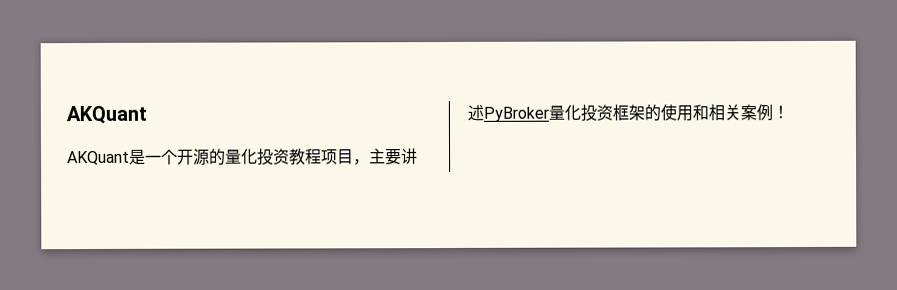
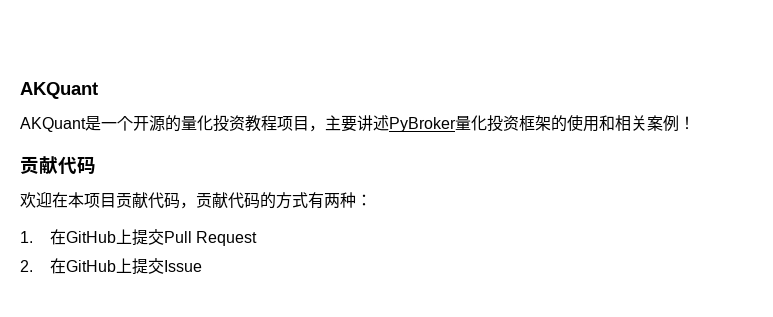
  AKQuant是一个开源的量化投资教程项目，主要讲述PyBroker量化投资框架的使用和相关案例！
+ 贡献代码
+ 欢迎在本项目贡献代码，贡献代码的方式有两种：
+ 1.在GitHub上提交Pull Request
+ 2.在GitHub上提交Issue

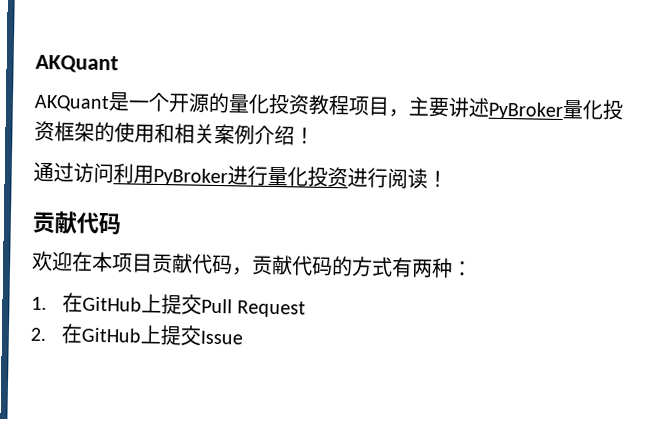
- AKQuant是一个开源的量化投资教程项目，主要讲述PyBroker量化投资框架的使用和相关案例！
+ AKQuant是一个开源的量化投资教程项目，主要讲述PyBroker量化投资框架的使用和相关案例介绍！
+ 通过访问利用PyBroker进行量化投资进行阅读！

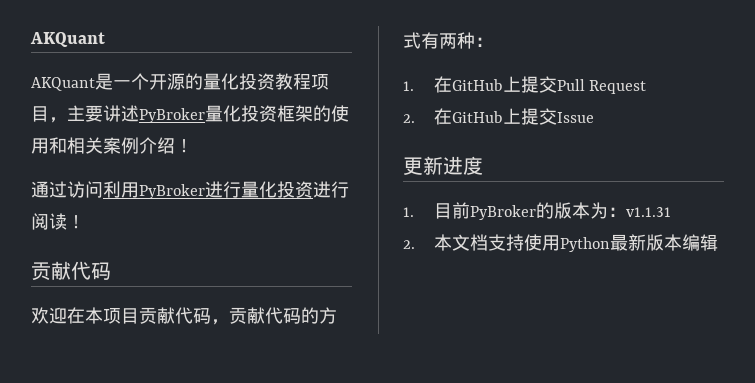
+ 更新进度
+ 1.目前PyBroker的版本为：v1.1.31
+ 2.本文档支持使用Python最新版本编辑

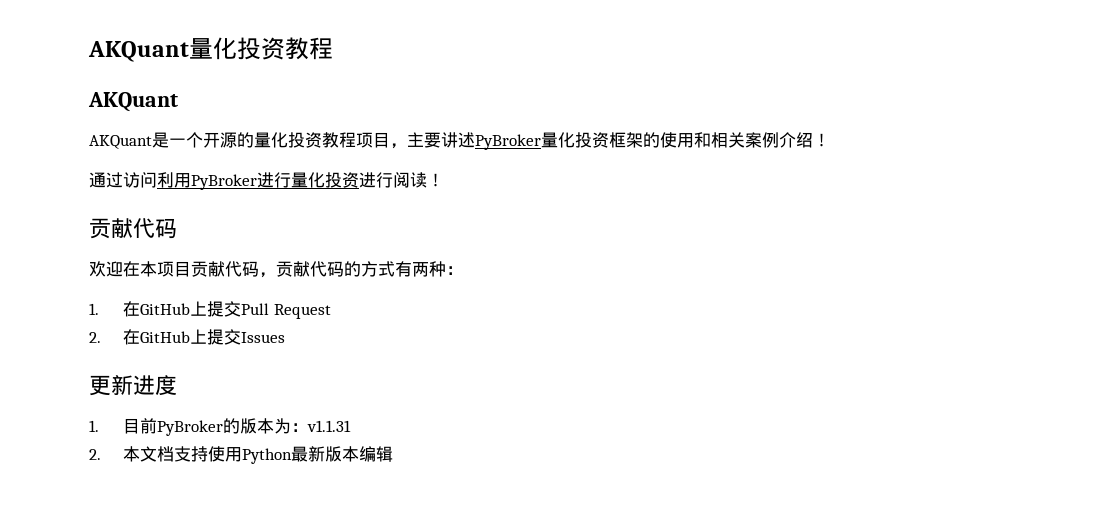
+ AKQuant量化投资教程
- 2.在GitHub上提交Issue
+ 2.在GitHub上提交Issues

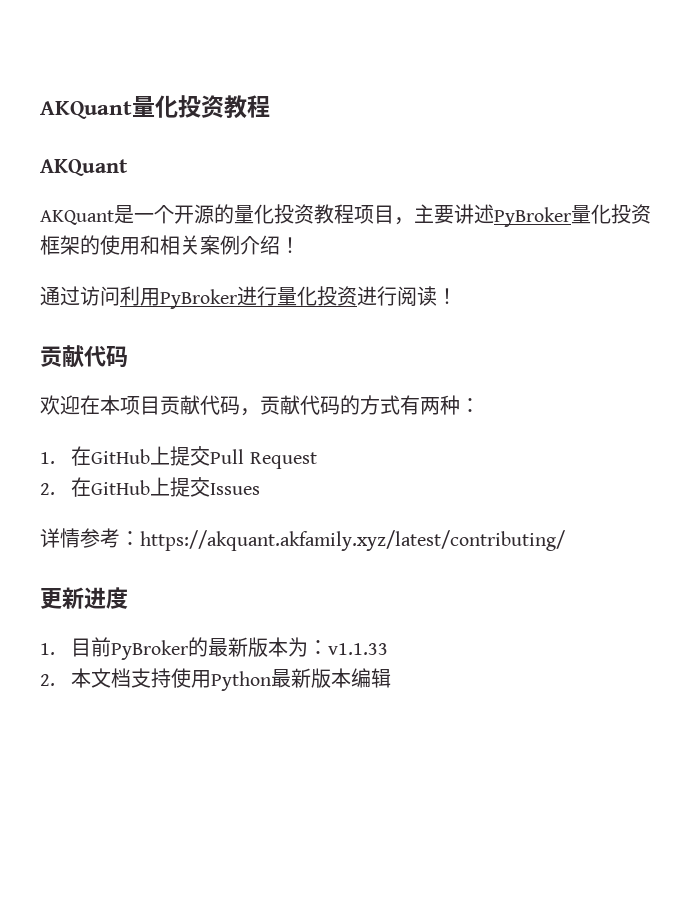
+ 详情参考：https://akquant.akfamily.xyz/latest/contributing/
- 1.目前PyBroker的版本为：v1.1.31
+ 1.目前PyBroker的最新版本为：v1.1.33

